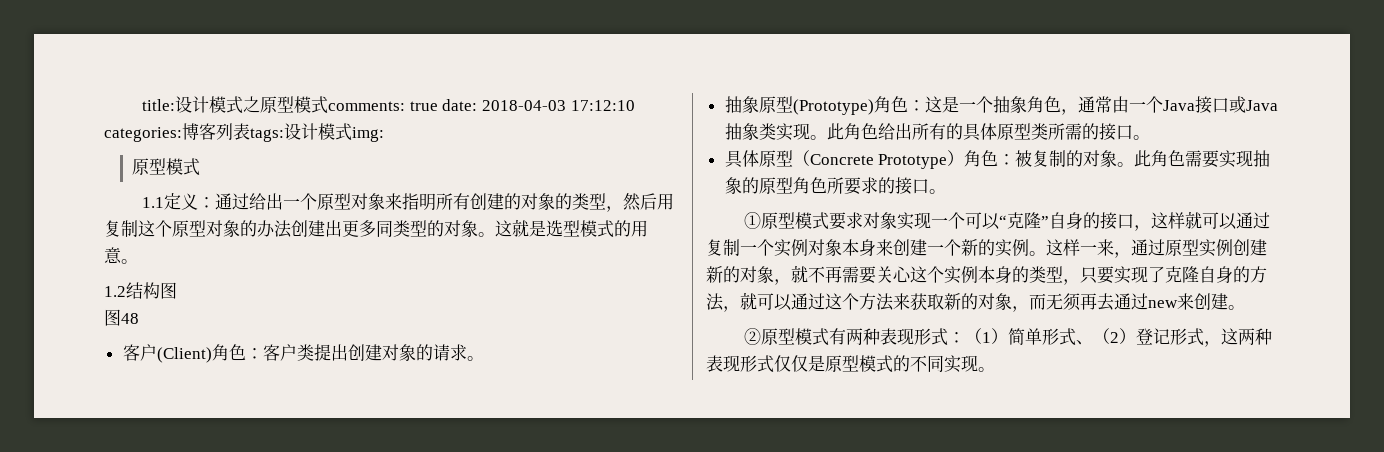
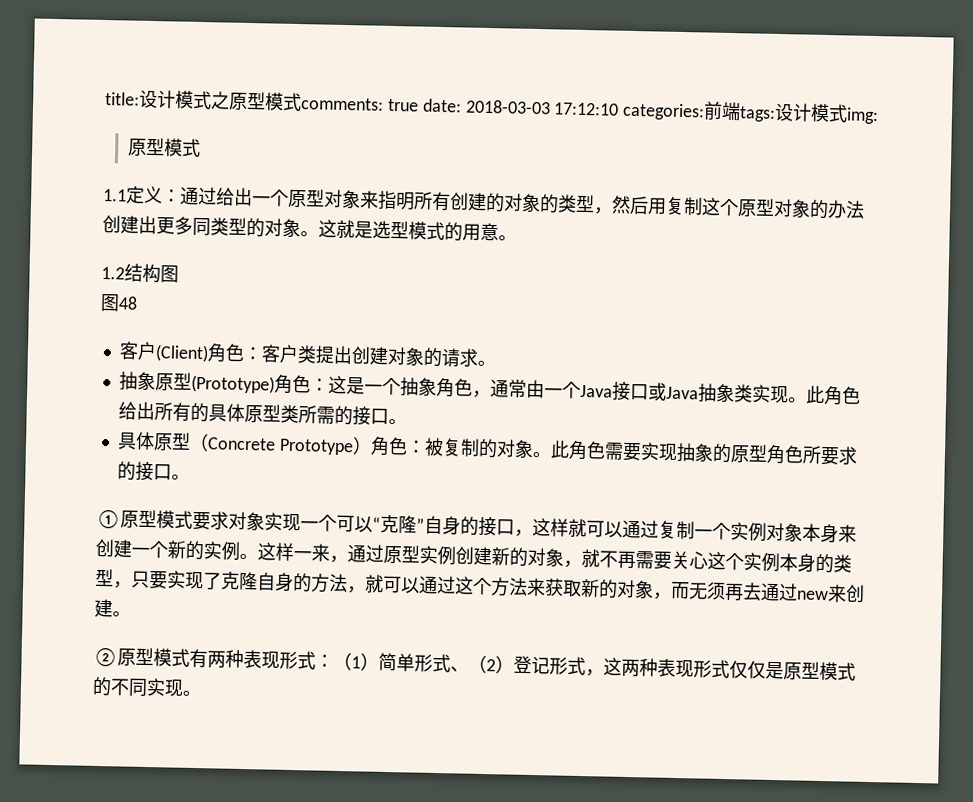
- title:设计模式之原型模式comments: true date: 2018-04-03 17:12:10 categories:博客列表tags:设计模式img:
+ title:设计模式之原型模式comments: true date: 2018-03-03 17:12:10 categories:前端tags:设计模式img:

